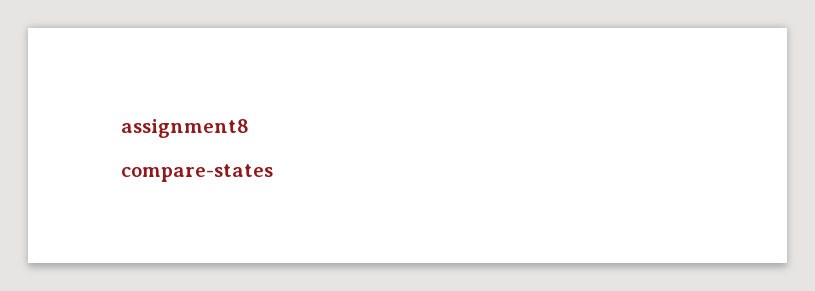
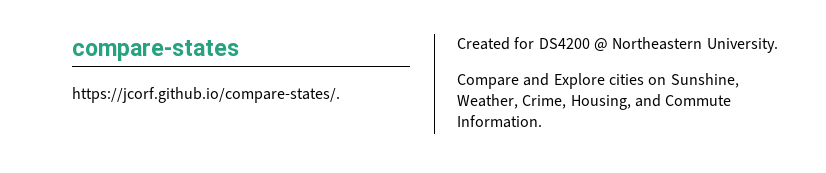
- assignment8
  compare-states
+ https://jcorf.github.io/compare-states/.
+ Created for DS4200 @ Northeastern University.
+ Compare and Explore cities on Sunshine, Weather, Crime, Housing, and Commute Information.

